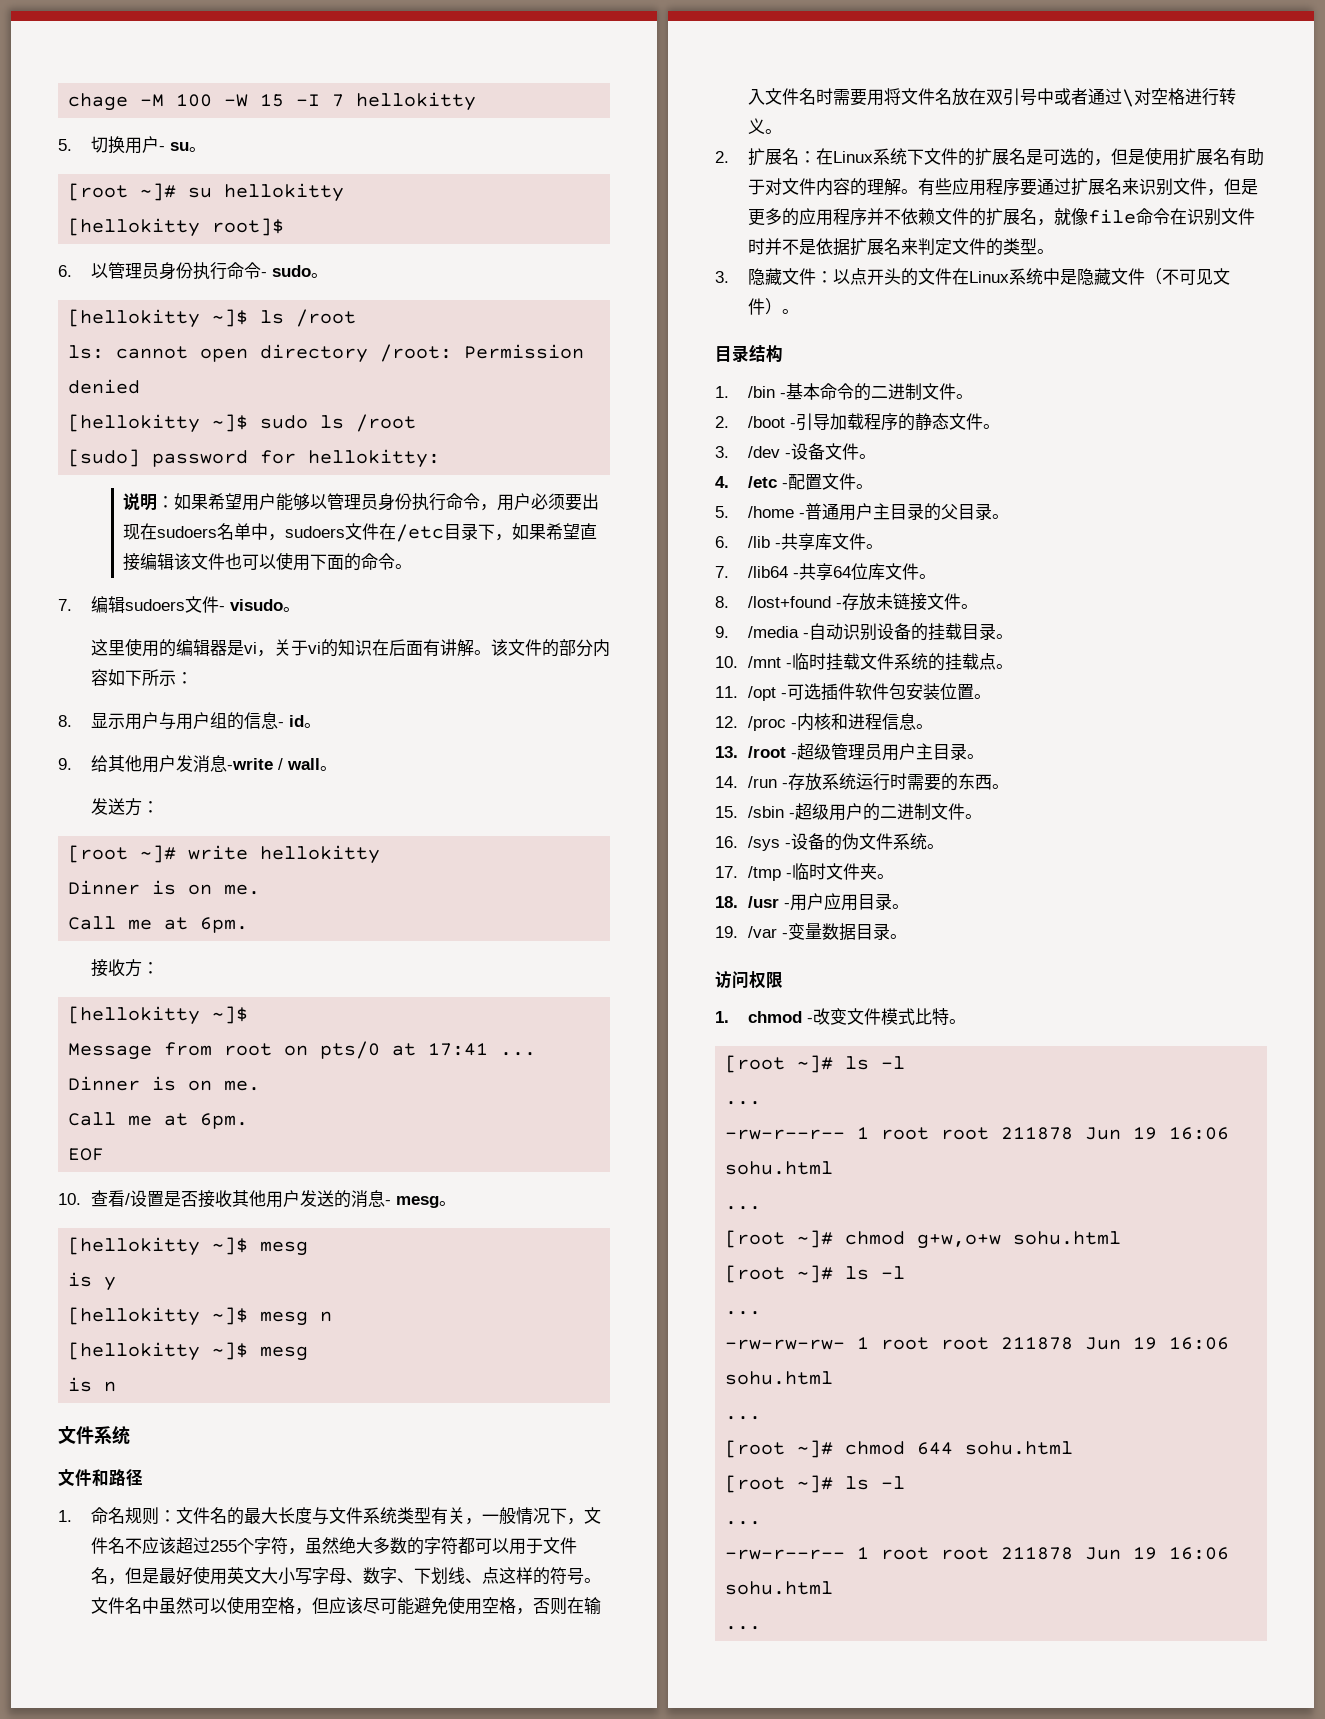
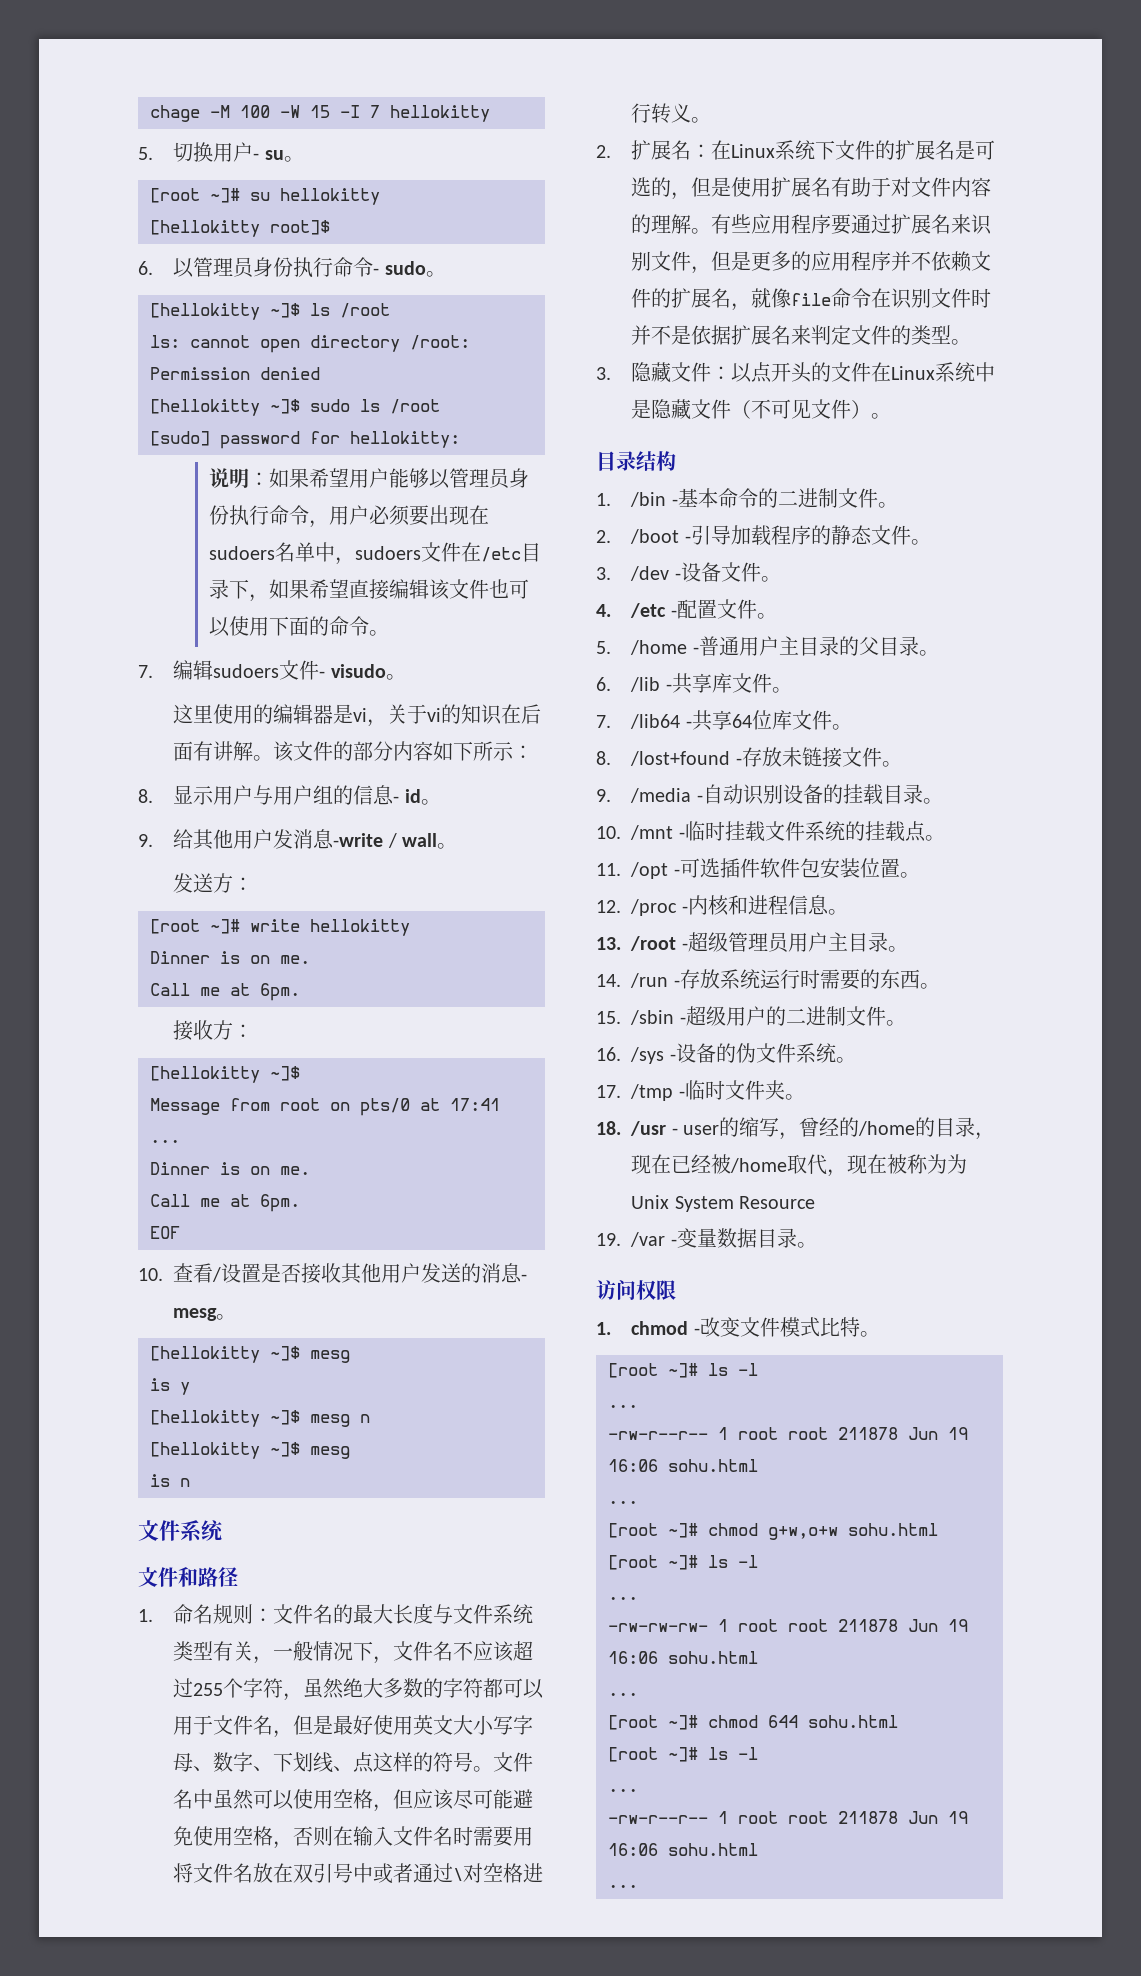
- 18. /usr -用户应用目录。
+ 18. /usr - user的缩写，曾经的/home的目录，现在已经被/home取代，现在被称为为Unix System Resource

